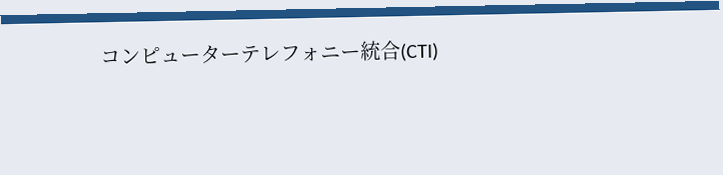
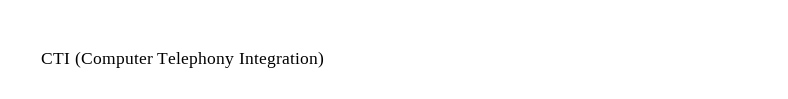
- コンピューターテレフォニー統合(CTI)
+ CTI (Computer Telephony Integration)

